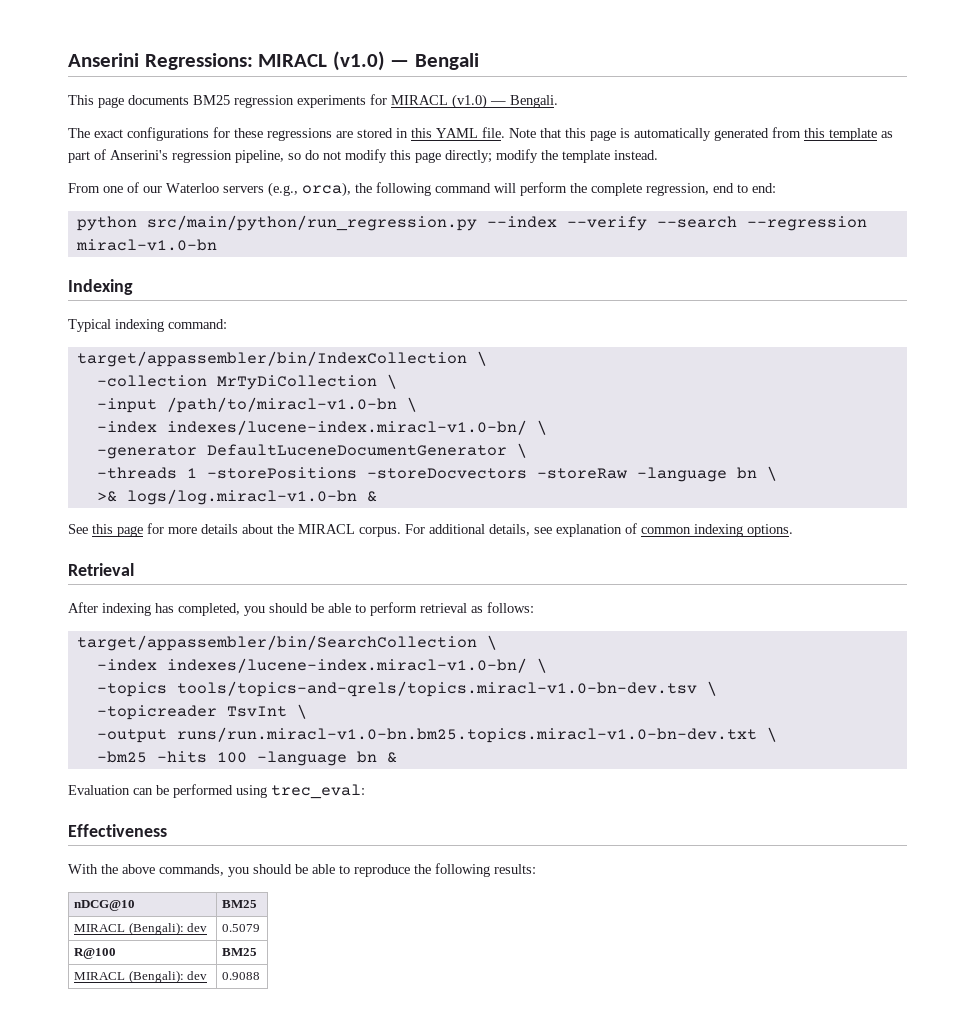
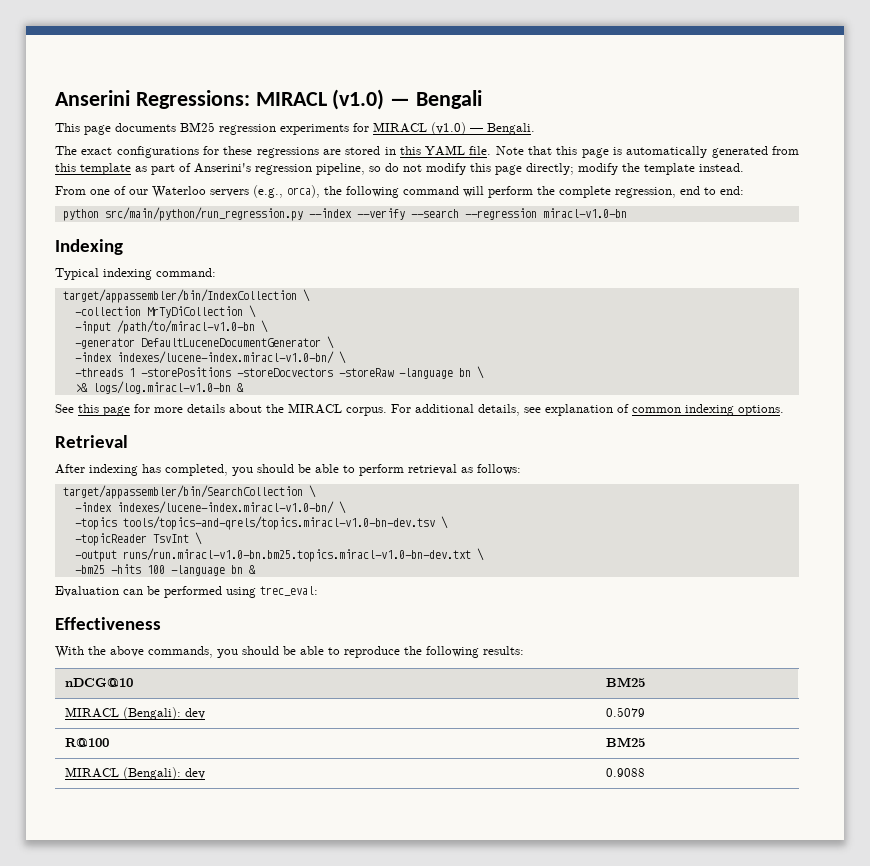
  -input /path/to/miracl-v1.0-bn \
+ -generator DefaultLuceneDocumentGenerator \
  -index indexes/lucene-index.miracl-v1.0-bn/ \
- -generator DefaultLuceneDocumentGenerator \
- -topicreader TsvInt \
+ -topicReader TsvInt \

